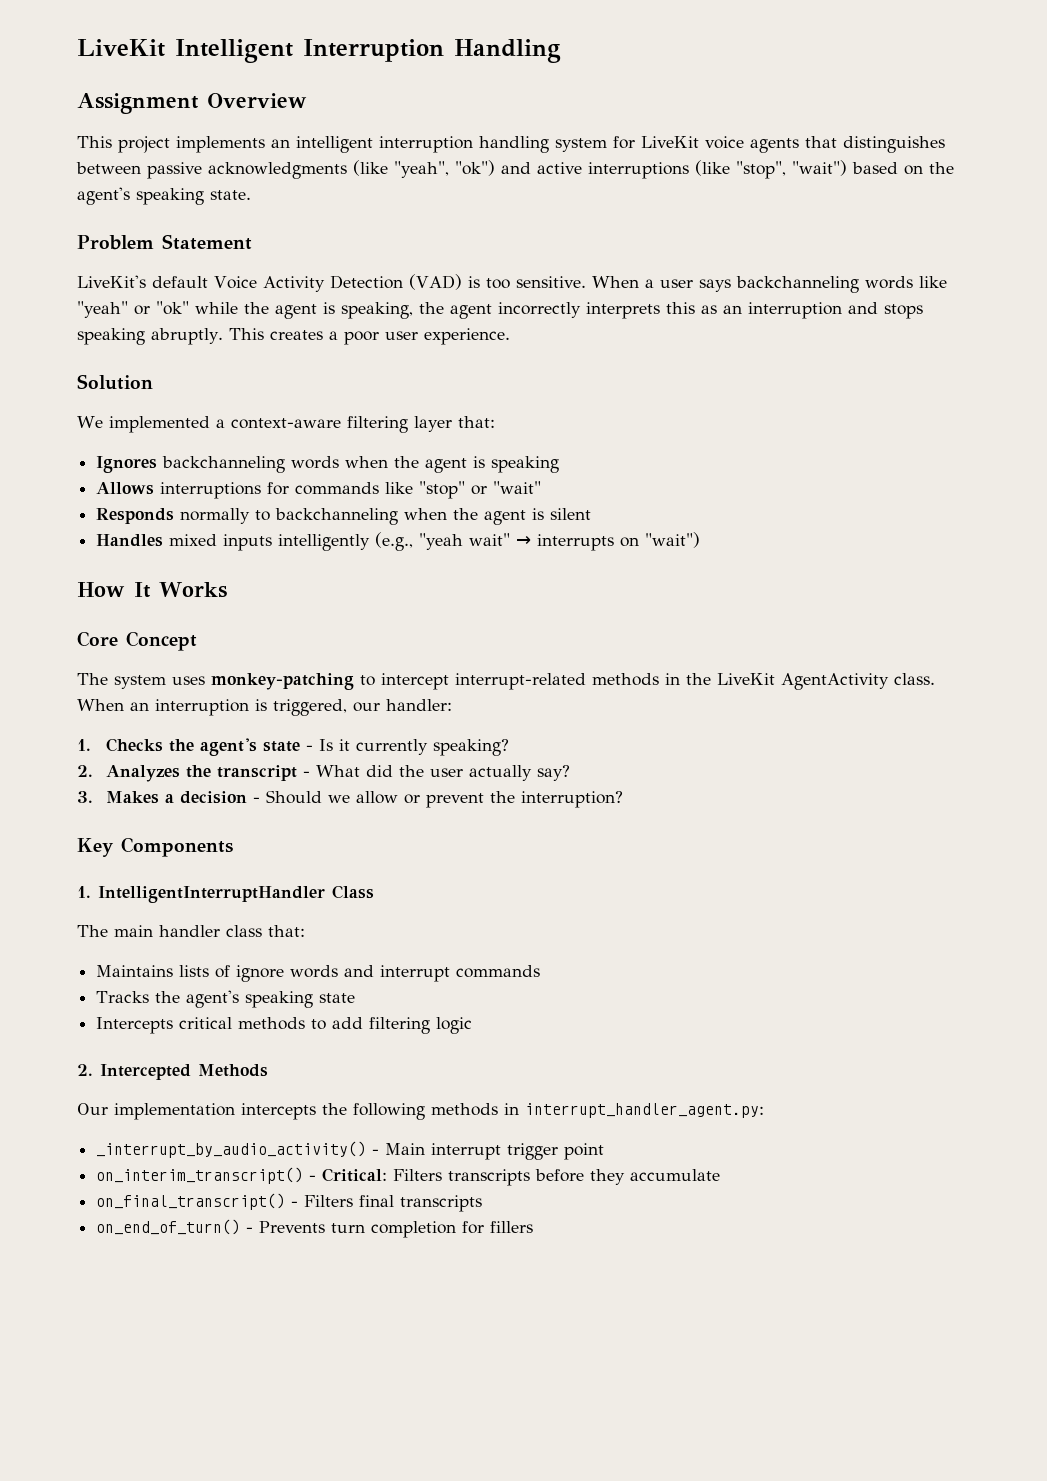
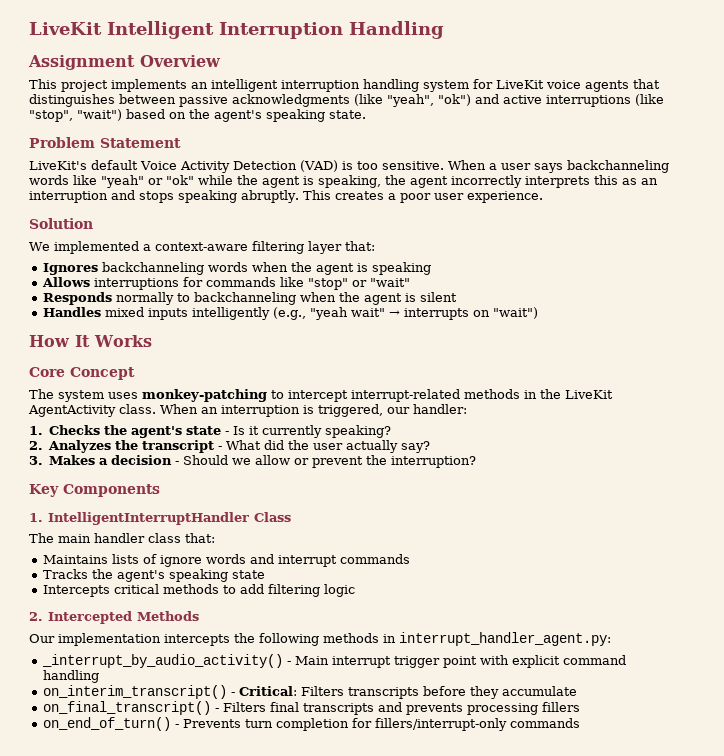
- _interrupt_by_audio_activity() - Main interrupt trigger point
+ _interrupt_by_audio_activity() - Main interrupt trigger point with explicit command handling
- on_final_transcript() - Filters final transcripts
+ on_final_transcript() - Filters final transcripts and prevents processing fillers
- on_end_of_turn() - Prevents turn completion for fillers
+ on_end_of_turn() - Prevents turn completion for fillers/interrupt-only commands

